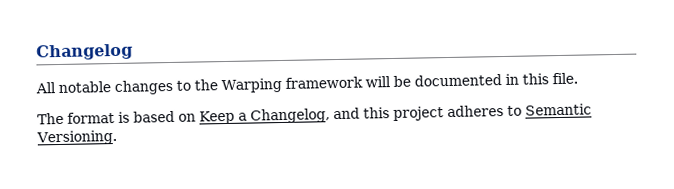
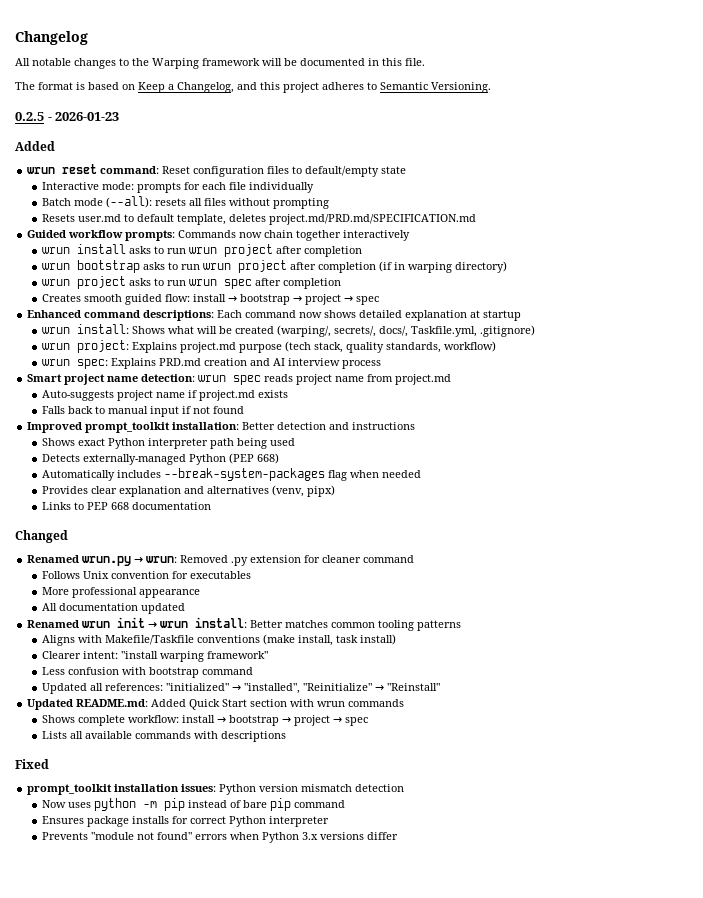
+ 0.2.5 - 2026-01-23
+ Added
+ wrun reset command: Reset configuration files to default/empty state
+ Interactive mode: prompts for each file individually
+ Batch mode (--all): resets all files without prompting
+ Resets user.md to default template, deletes project.md/PRD.md/SPECIFICATION.md
+ Guided workflow prompts: Commands now chain together interactively
+ wrun install asks to run wrun project after completion
+ wrun bootstrap asks to run wrun project after completion (if in warping directory)
+ wrun project asks to run wrun spec after completion
+ Creates smooth guided flow: install → bootstrap → project → spec
+ Enhanced command descriptions: Each command now shows detailed explanation at startup
+ wrun install: Shows what will be created (warping/, secrets/, docs/, Taskfile.yml, .gitignore)
+ wrun project: Explains project.md purpose (tech stack, quality standards, workflow)
+ wrun spec: Explains PRD.md creation and AI interview process
+ Smart project name detection: wrun spec reads project name from project.md
+ Auto-suggests project name if project.md exists
+ Falls back to manual input if not found
+ Improved prompt_toolkit installation: Better detection and instructions
+ Shows exact Python interpreter path being used
+ Detects externally-managed Python (PEP 668)
+ Automatically includes --break-system-packages flag when needed
+ Provides clear explanation and alternatives (venv, pipx)
+ Links to PEP 668 documentation
+ Changed
+ Renamed wrun.py → wrun: Removed .py extension for cleaner command
+ Follows Unix convention for executables
+ More professional appearance
+ All documentation updated
+ Renamed wrun init → wrun install: Better matches common tooling patterns
+ Aligns with Makefile/Taskfile conventions (make install, task install)
+ Clearer intent: "install warping framework"
+ Less confusion with bootstrap command
+ Updated all references: "initialized" → "installed", "Reinitialize" → "Reinstall"
+ Updated README.md: Added Quick Start section with wrun commands
+ Shows complete workflow: install → bootstrap → project → spec
+ Lists all available commands with descriptions
+ Fixed
+ prompt_toolkit installation issues: Python version mismatch detection
+ Now uses python -m pip instead of bare pip command
+ Ensures package installs for correct Python interpreter
+ Prevents "module not found" errors when Python 3.x versions differ

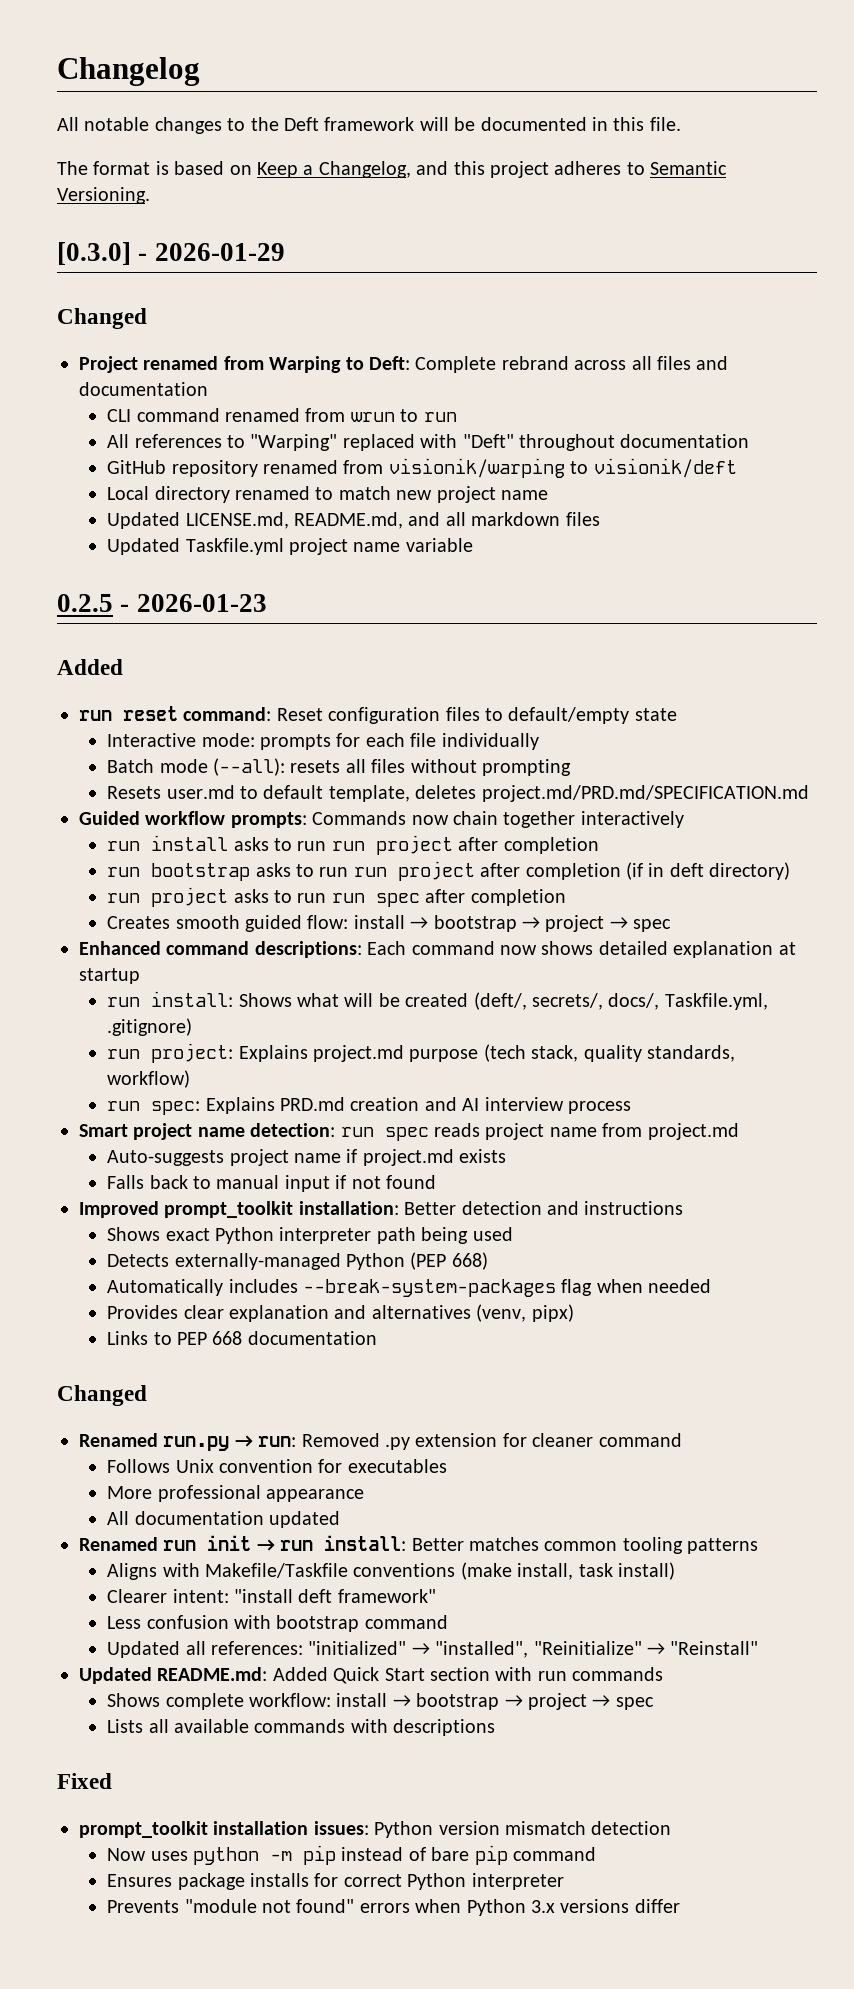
- All notable changes to the Warping framework will be documented in this file.
+ All notable changes to the Deft framework will be documented in this file.
+ [0.3.0] - 2026-01-29
+ Changed
+ Project renamed from Warping to Deft: Complete rebrand across all files and documentation
+ CLI command renamed from wrun to run
+ All references to "Warping" replaced with "Deft" throughout documentation
+ GitHub repository renamed from visionik/warping to visionik/deft
+ Local directory renamed to match new project name
+ Updated LICENSE.md, README.md, and all markdown files
+ Updated Taskfile.yml project name variable
- wrun reset command: Reset configuration files to default/empty state
+ run reset command: Reset configuration files to default/empty state
- wrun install asks to run wrun project after completion
+ run install asks to run run project after completion
- wrun bootstrap asks to run wrun project after completion (if in warping directory)
+ run bootstrap asks to run run project after completion (if in deft directory)
- wrun project asks to run wrun spec after completion
+ run project asks to run run spec after completion
- wrun install: Shows what will be created (warping/, secrets/, docs/, Taskfile.yml, .gitignore)
+ run install: Shows what will be created (deft/, secrets/, docs/, Taskfile.yml, .gitignore)
- wrun project: Explains project.md purpose (tech stack, quality standards, workflow)
+ run project: Explains project.md purpose (tech stack, quality standards, workflow)
- wrun spec: Explains PRD.md creation and AI interview process
+ run spec: Explains PRD.md creation and AI interview process
- Smart project name detection: wrun spec reads project name from project.md
+ Smart project name detection: run spec reads project name from project.md
- Renamed wrun.py → wrun: Removed .py extension for cleaner command
+ Renamed run.py → run: Removed .py extension for cleaner command
- Renamed wrun init → wrun install: Better matches common tooling patterns
+ Renamed run init → run install: Better matches common tooling patterns
- Clearer intent: "install warping framework"
+ Clearer intent: "install deft framework"
- Updated README.md: Added Quick Start section with wrun commands
+ Updated README.md: Added Quick Start section with run commands

